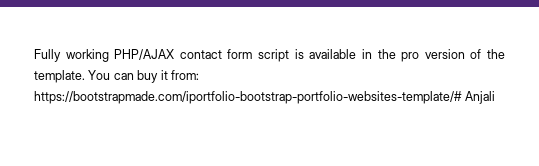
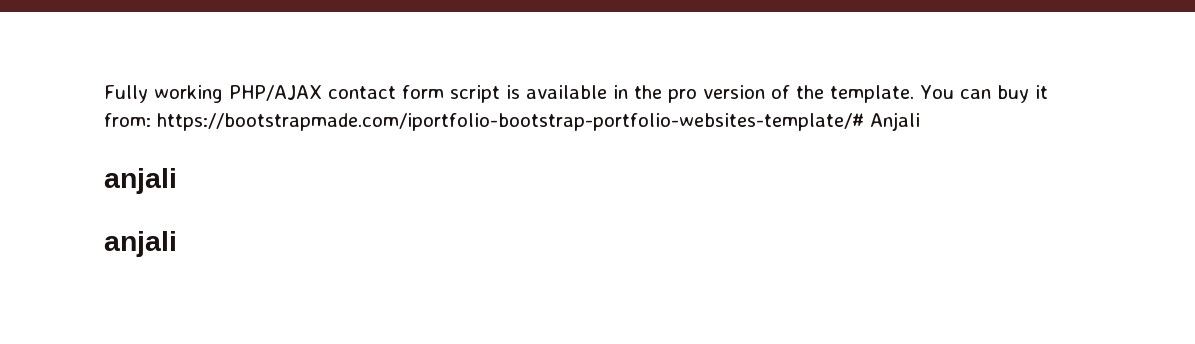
  You can buy it from: https://bootstrapmade.com/iportfolio-bootstrap-portfolio-websites-template/# Anjali
+ anjali
+ anjali

